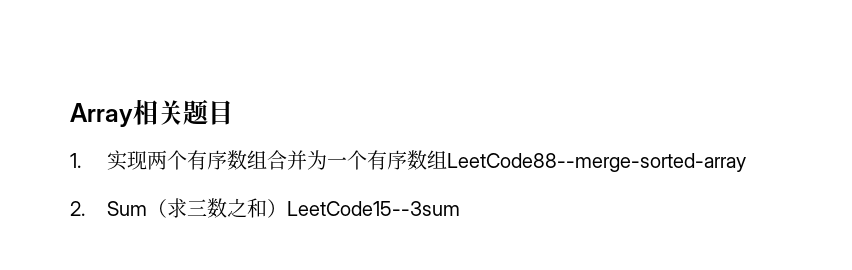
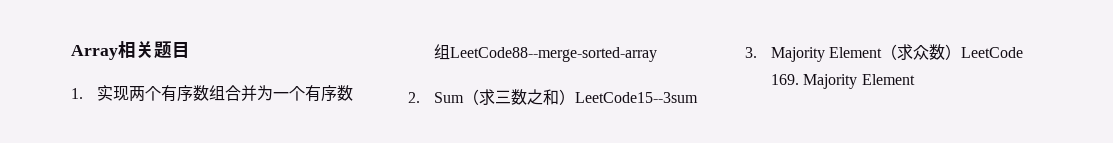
+ 3. Majority Element（求众数）LeetCode 169. Majority Element

